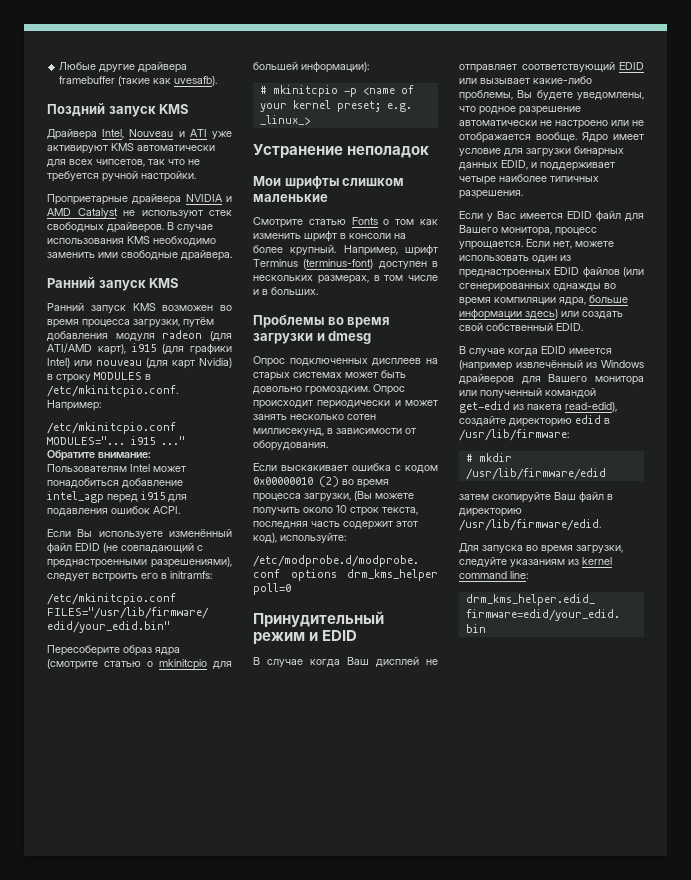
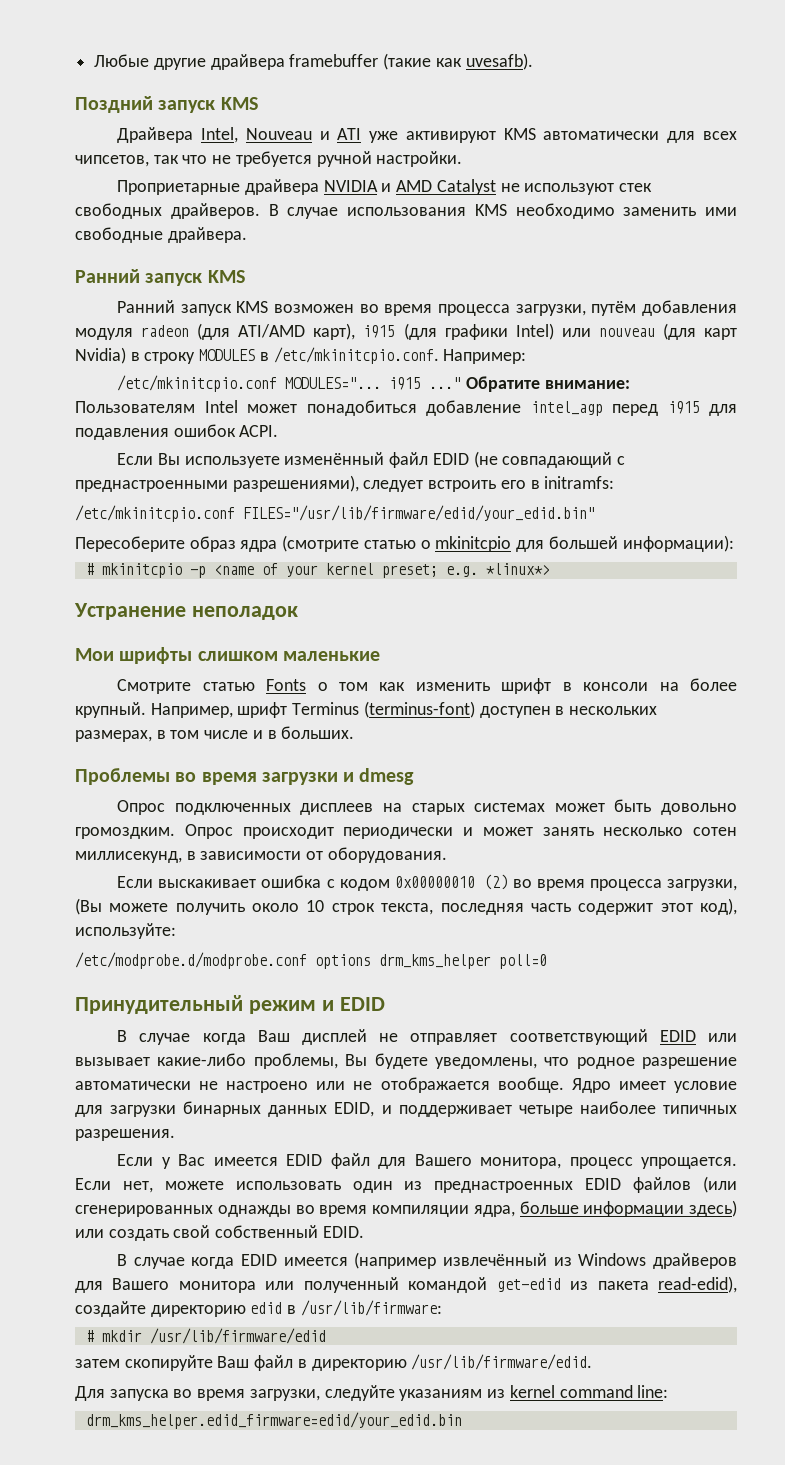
- # mkinitcpio -p <name of your kernel preset; e.g. _linux_>
+ # mkinitcpio -p <name of your kernel preset; e.g. *linux*>

